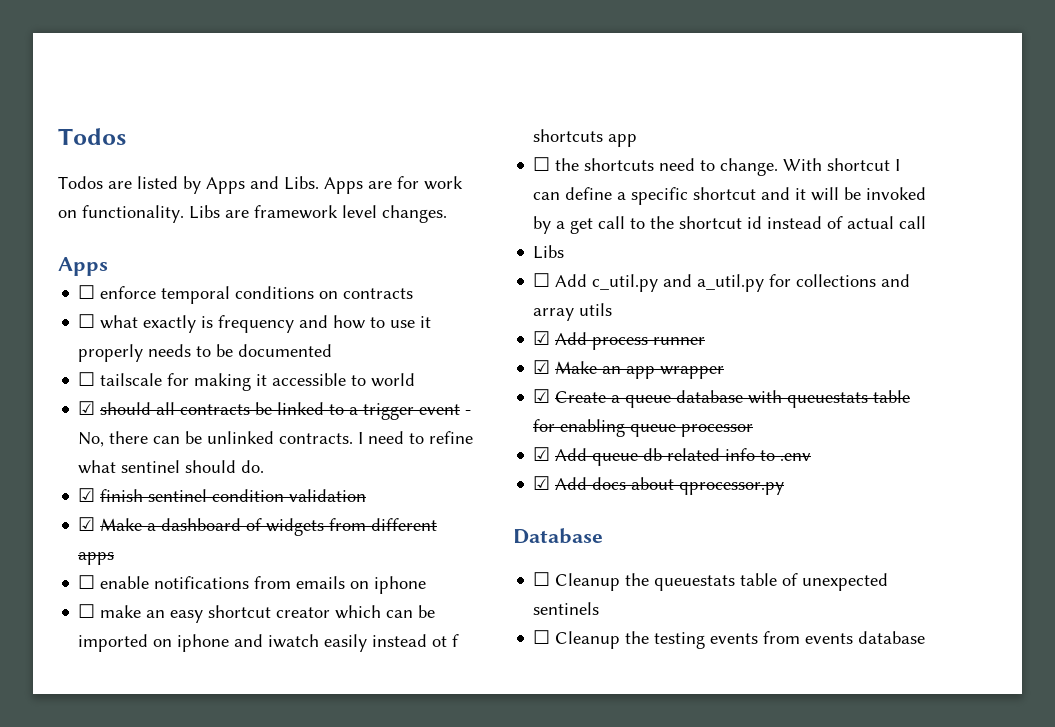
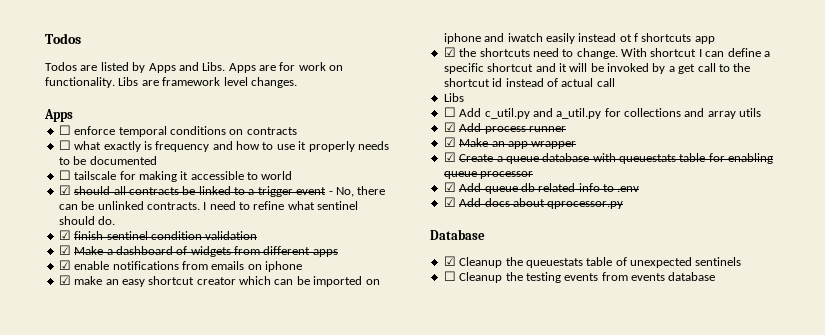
- ☐ enable notifications from emails on iphone
+ ☑ enable notifications from emails on iphone
- ☐ make an easy shortcut creator which can be imported on iphone and iwatch easily instead ot f shortcuts app
+ ☑ make an easy shortcut creator which can be imported on iphone and iwatch easily instead ot f shortcuts app
- ☐ the shortcuts need to change.
+ ☑ the shortcuts need to change.
- ☐ Cleanup the queuestats table of unexpected sentinels
+ ☑ Cleanup the queuestats table of unexpected sentinels

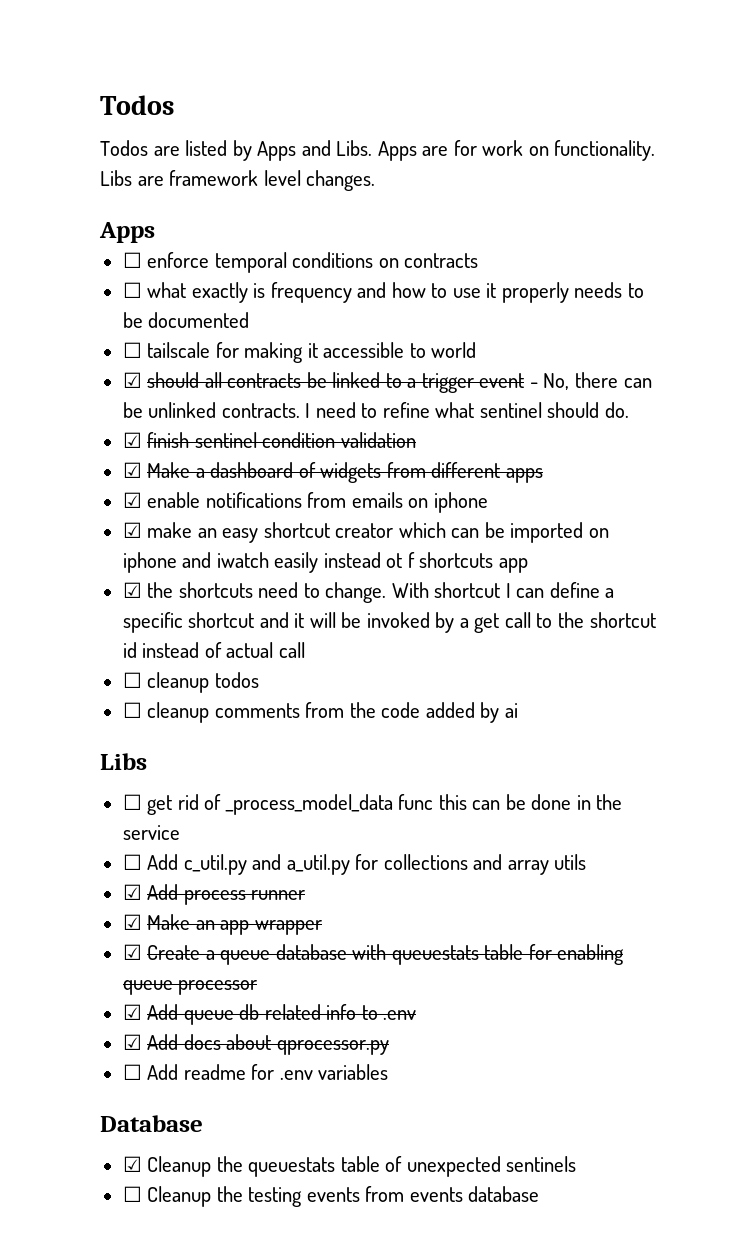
  With shortcut I can define a specific shortcut and it will be invoked by a get call to the shortcut id instead of actual call
+ ☐ cleanup todos
+ ☐ cleanup comments from the code added by ai
  Libs
+ ☐ get rid of _process_model_data func this can be done in the service
+ ☐ Add readme for .env variables

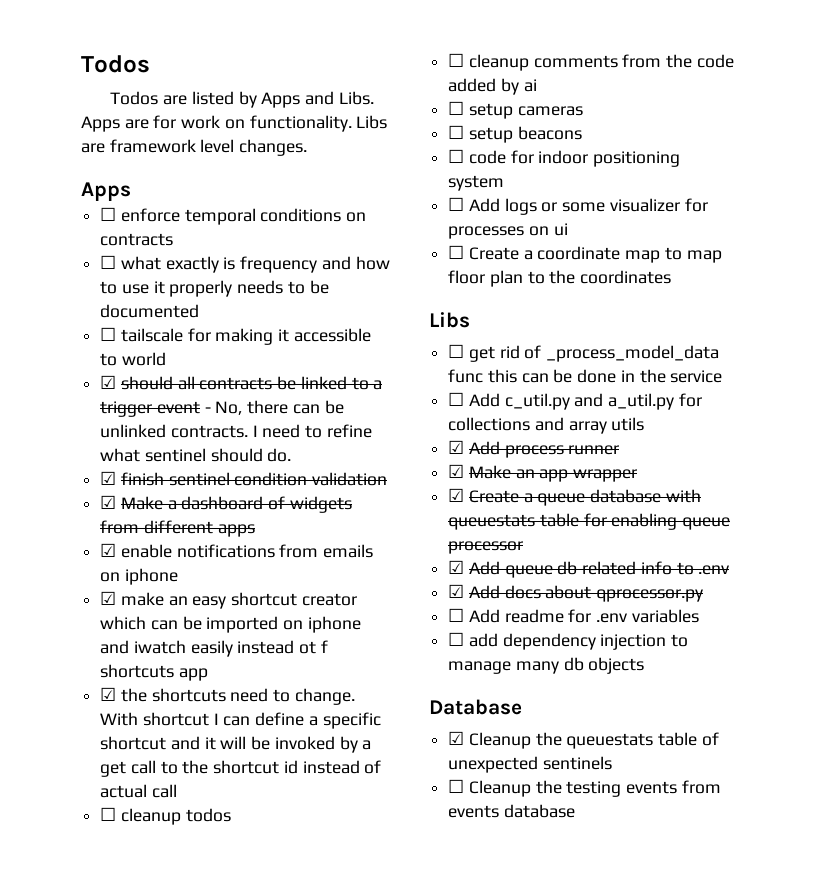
+ ☐ setup cameras
+ ☐ setup beacons
+ ☐ code for indoor positioning system
+ ☐ Add logs or some visualizer for processes on ui
+ ☐ Create a coordinate map to map floor plan to the coordinates
+ ☐ add dependency injection to manage many db objects

